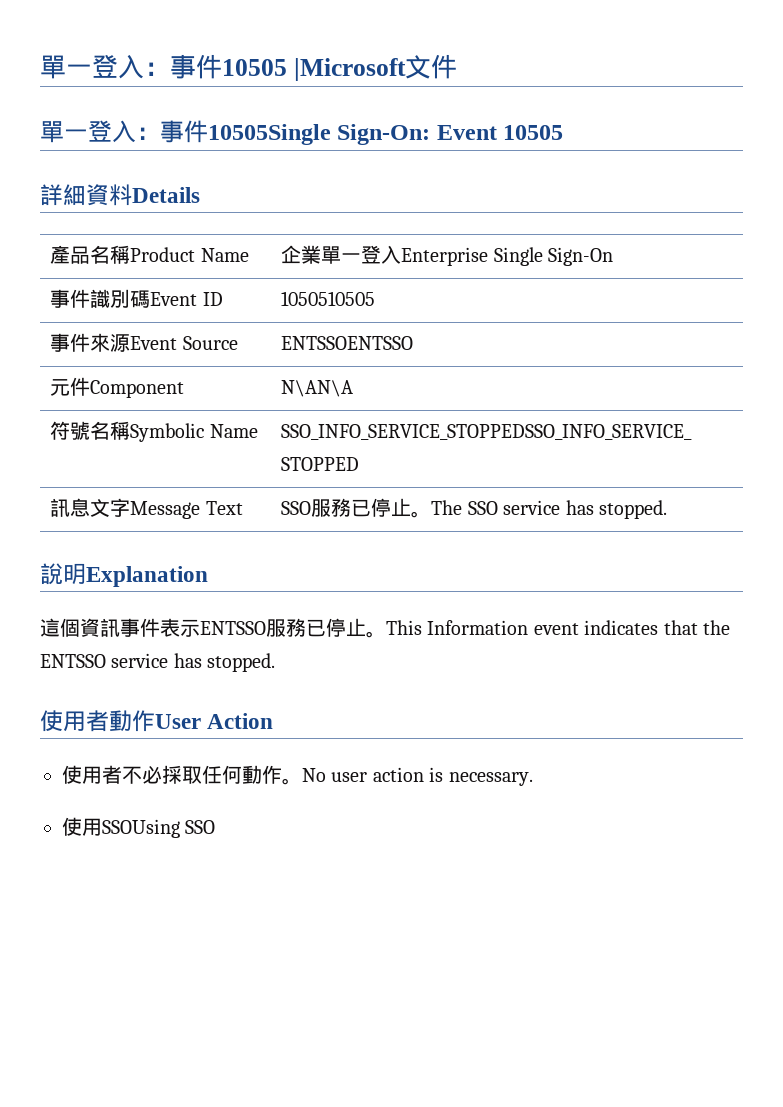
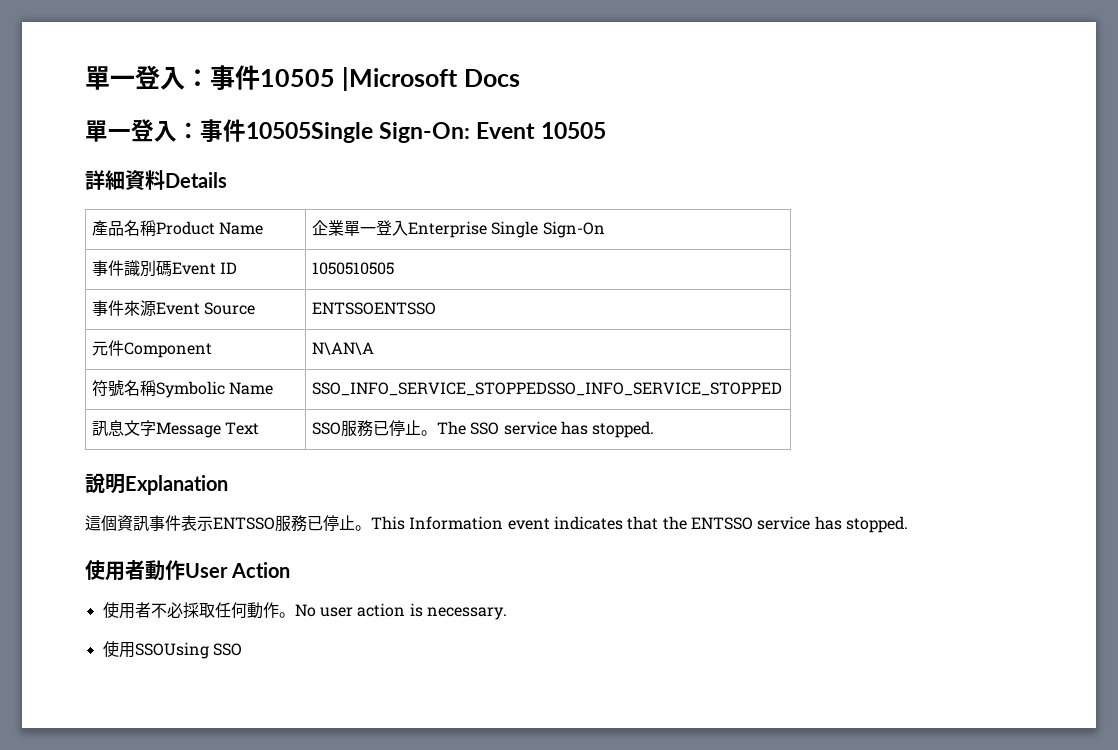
- 單一登入：事件10505 |Microsoft文件
+ 單一登入：事件10505 |Microsoft Docs

